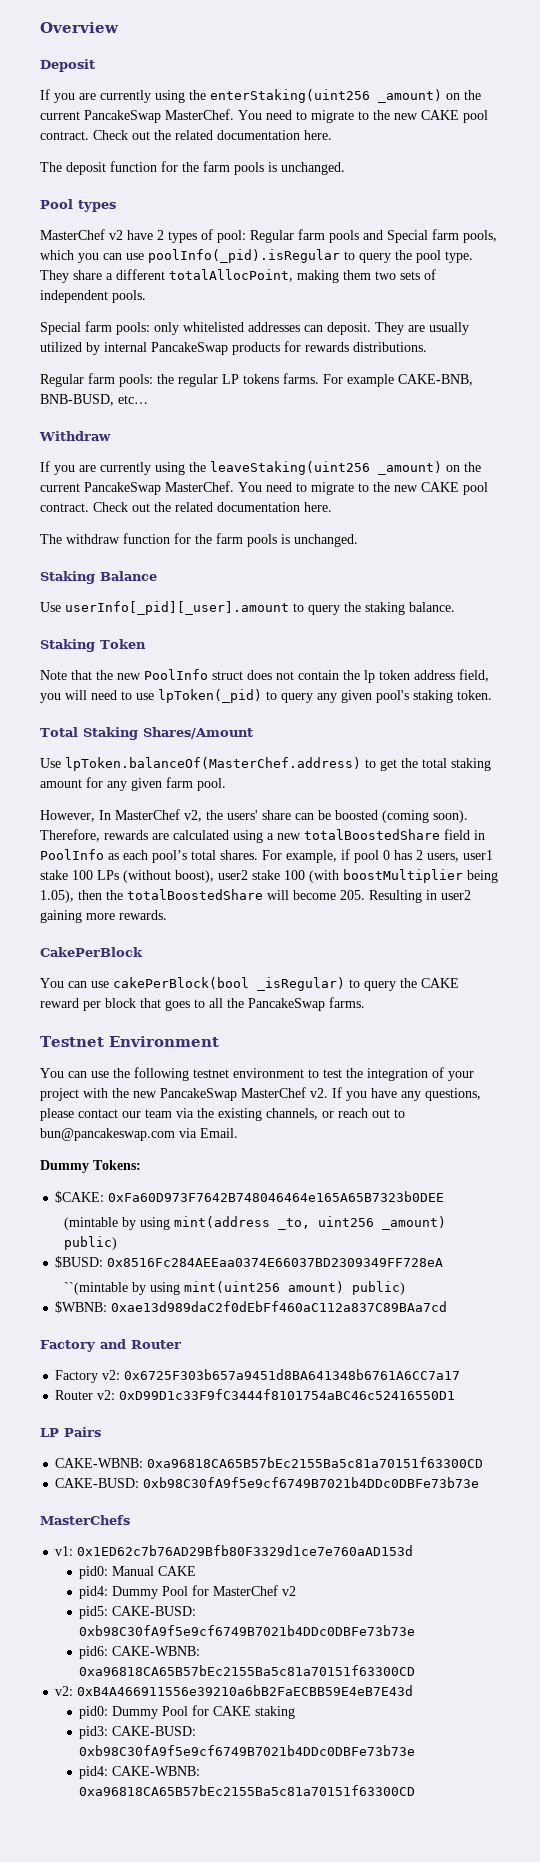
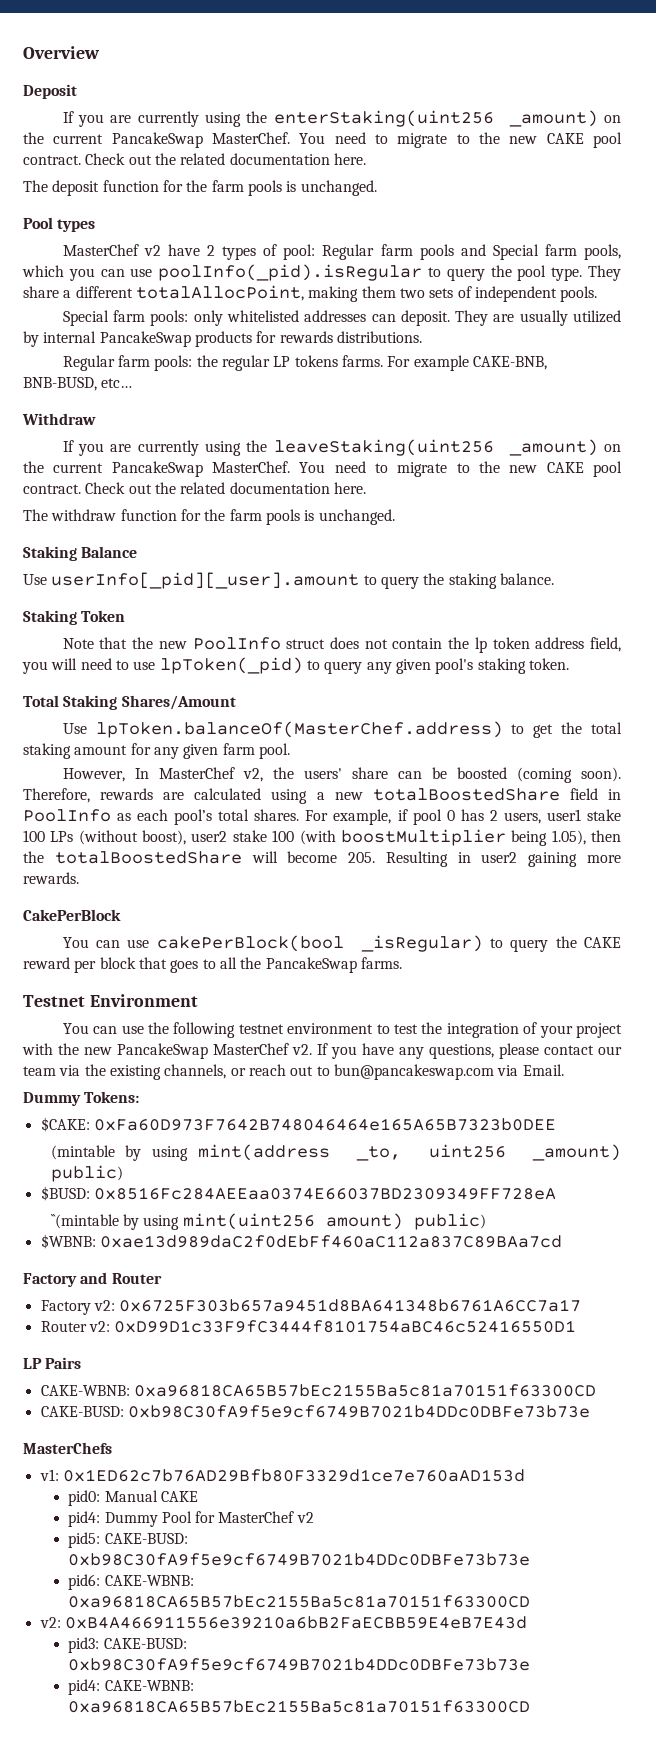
- pid0: Dummy Pool for CAKE staking

